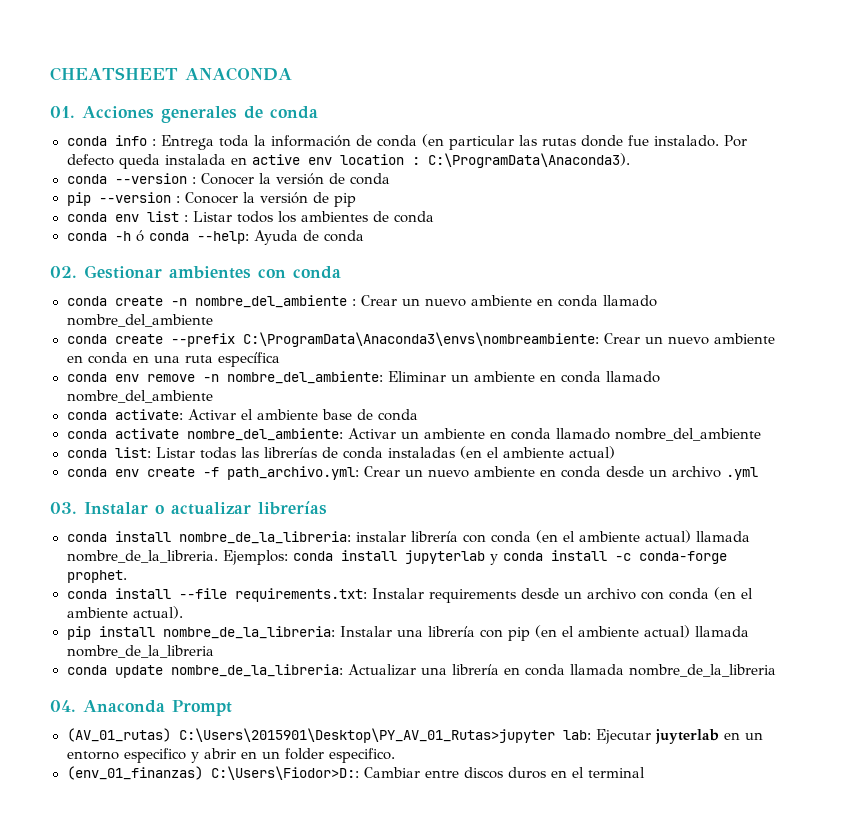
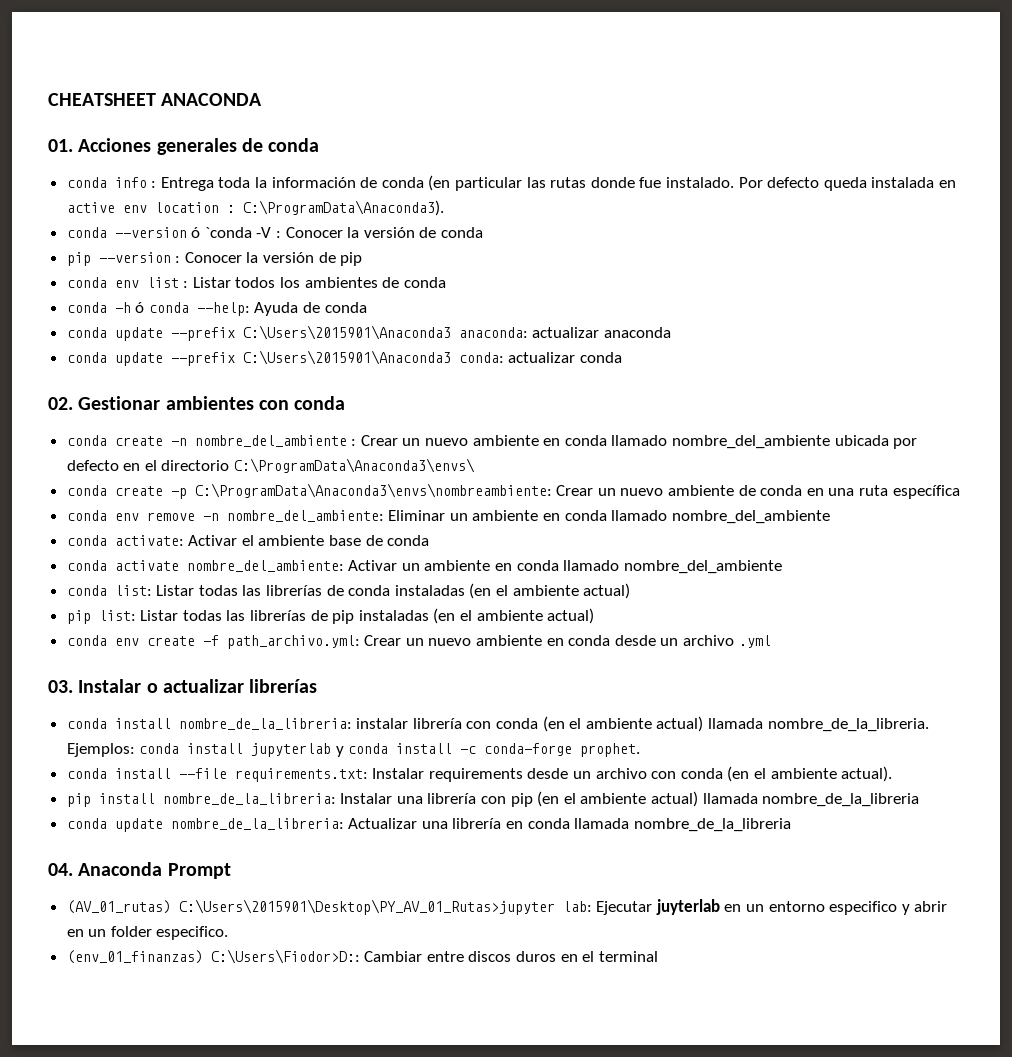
- conda --version : Conocer la versión de conda
+ conda --version ó `conda -V : Conocer la versión de conda
+ conda update --prefix C:\Users\2015901\Anaconda3 anaconda: actualizar anaconda
+ conda update --prefix C:\Users\2015901\Anaconda3 conda: actualizar conda
- conda create -n nombre_del_ambiente : Crear un nuevo ambiente en conda llamado nombre_del_ambiente
- conda create --prefix C:\ProgramData\Anaconda3\envs\nombreambiente: Crear un nuevo ambiente en conda en una ruta específica
+ conda create -n nombre_del_ambiente : Crear un nuevo ambiente en conda llamado nombre_del_ambiente ubicada por defecto en el directorio C:\ProgramData\Anaconda3\envs\
+ conda create -p C:\ProgramData\Anaconda3\envs\nombreambiente: Crear un nuevo ambiente de conda en una ruta específica
+ pip list: Listar todas las librerías de pip instaladas (en el ambiente actual)

